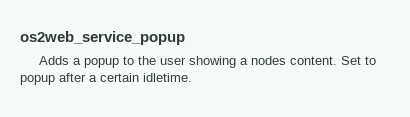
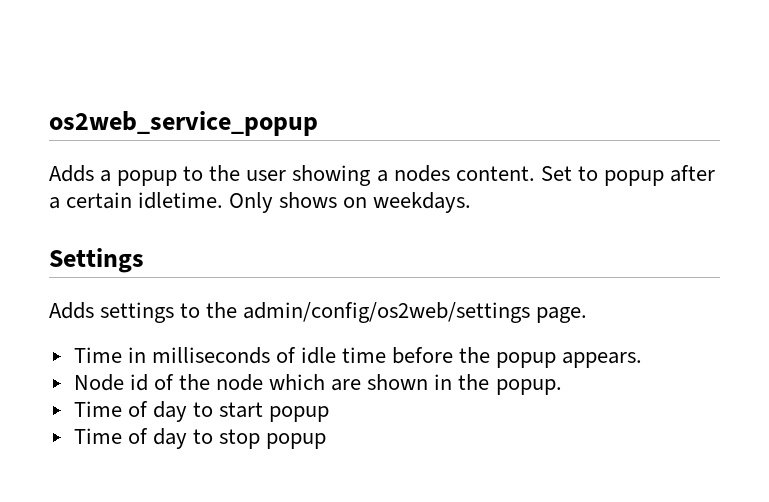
+ Only shows on weekdays.
+ Settings
+ Adds settings to the admin/config/os2web/settings page.
+ Time in milliseconds of idle time before the popup appears.
+ Node id of the node which are shown in the popup.
+ Time of day to start popup
+ Time of day to stop popup

